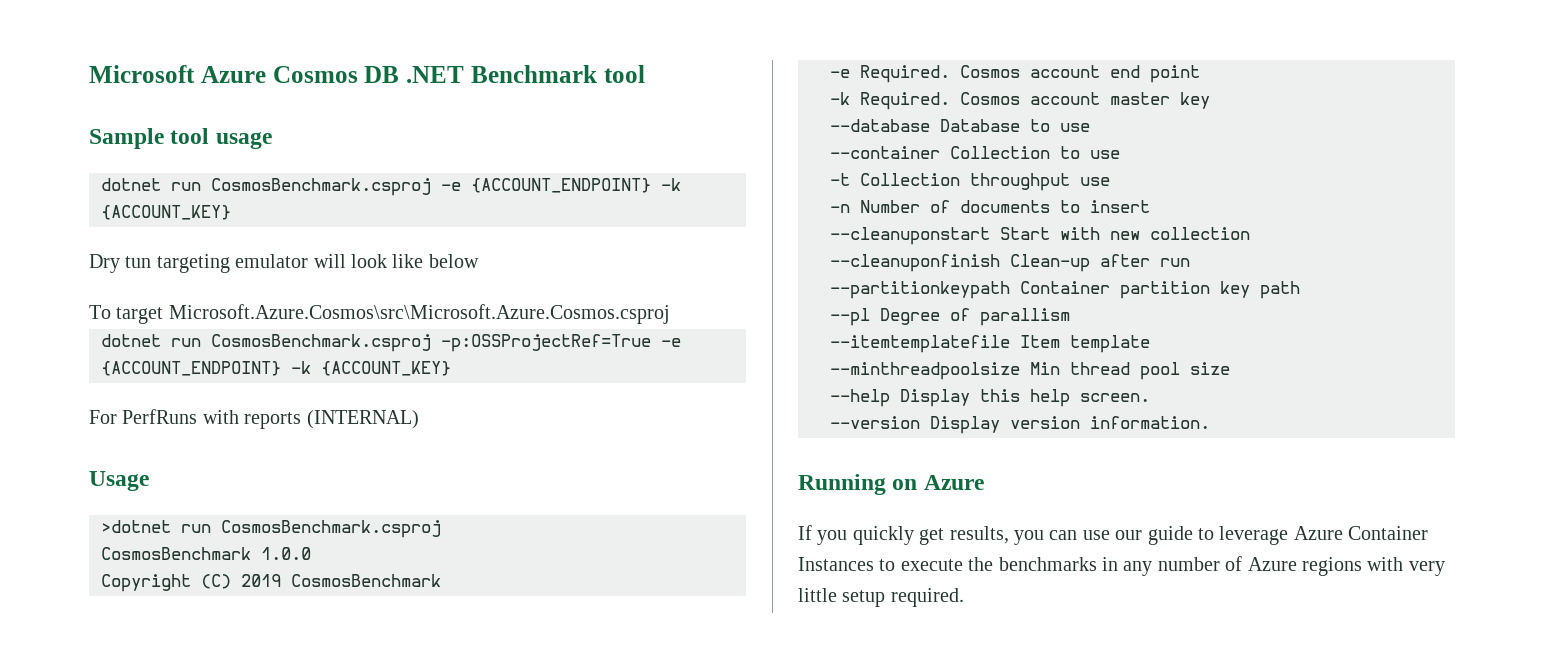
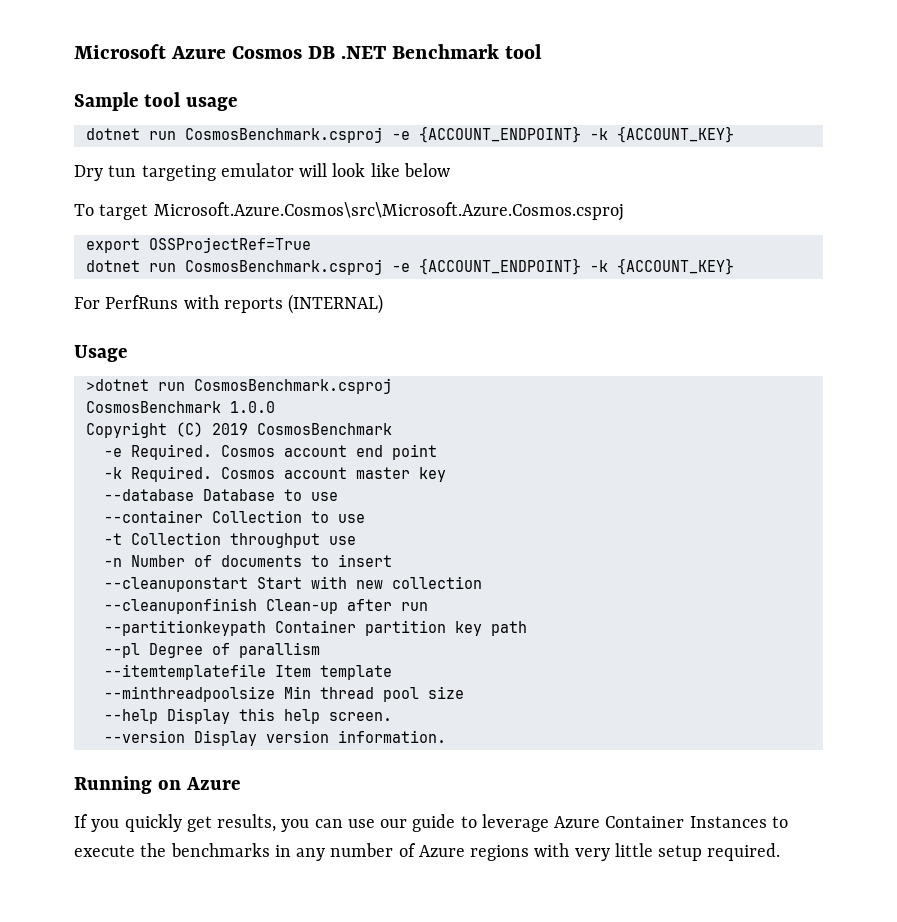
- dotnet run CosmosBenchmark.csproj -p:OSSProjectRef=True -e {ACCOUNT_ENDPOINT} -k {ACCOUNT_KEY}
+ export OSSProjectRef=True
+ dotnet run CosmosBenchmark.csproj -e {ACCOUNT_ENDPOINT} -k {ACCOUNT_KEY}

